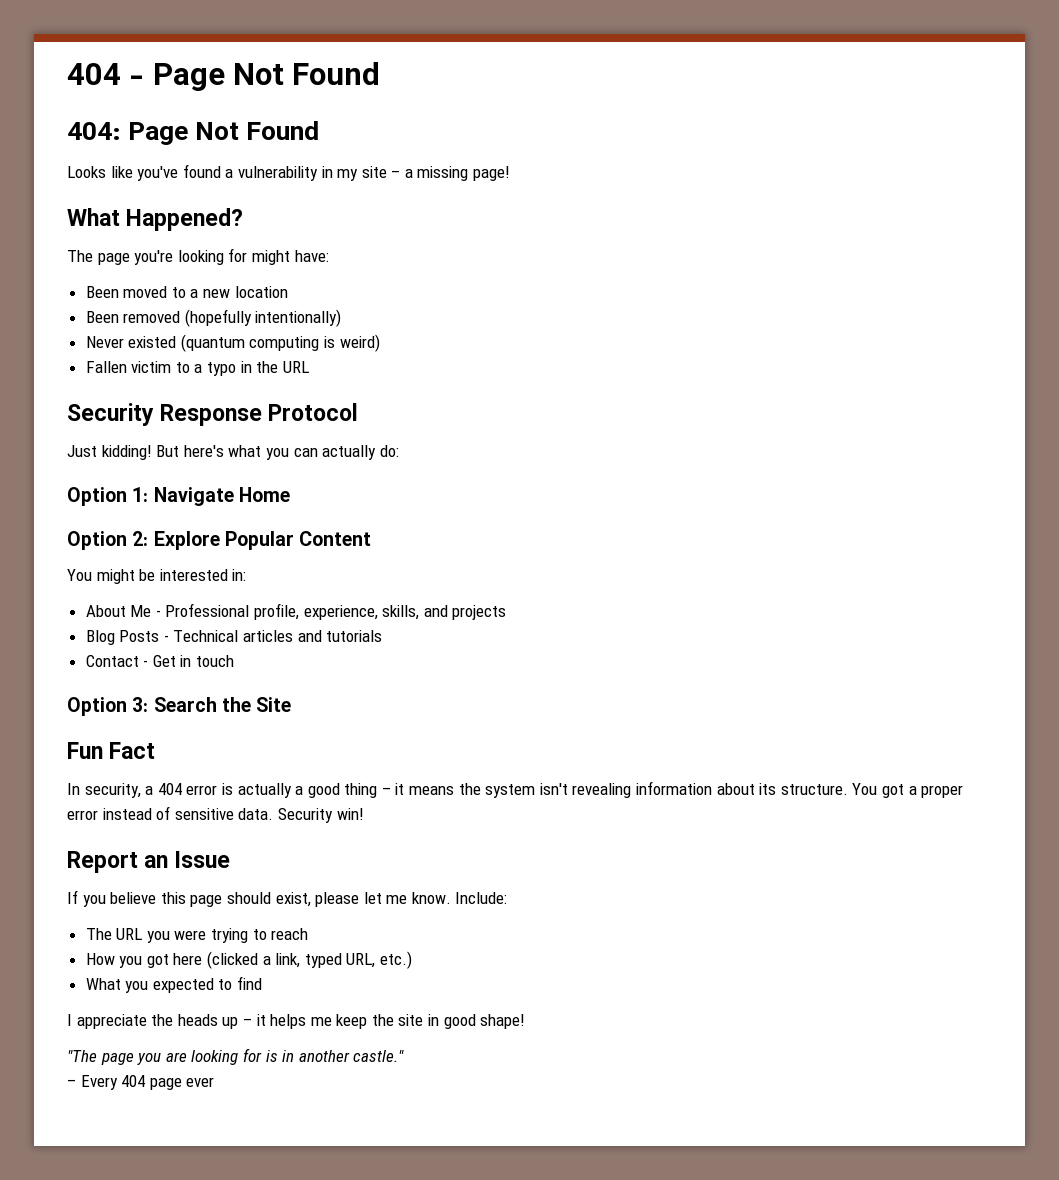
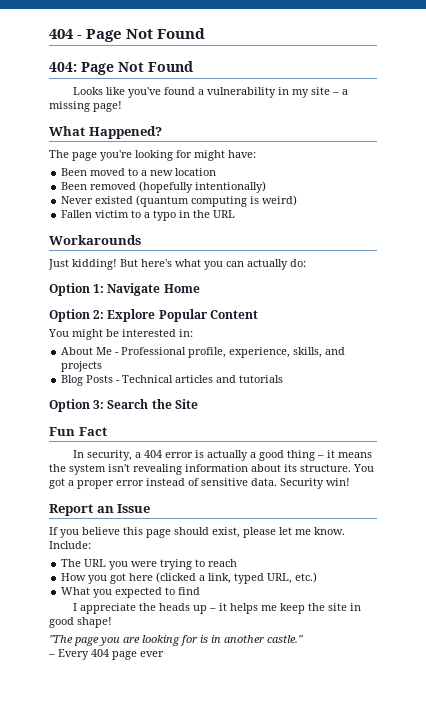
- Security Response Protocol
+ Workarounds
- Contact - Get in touch

